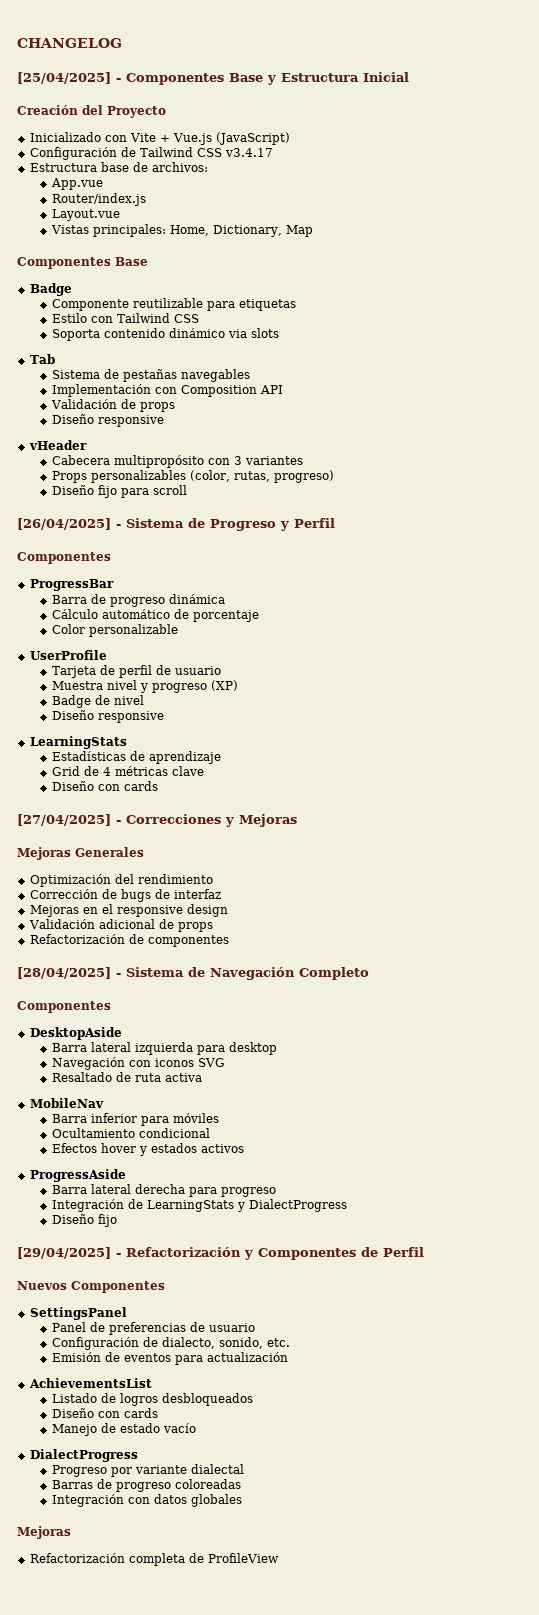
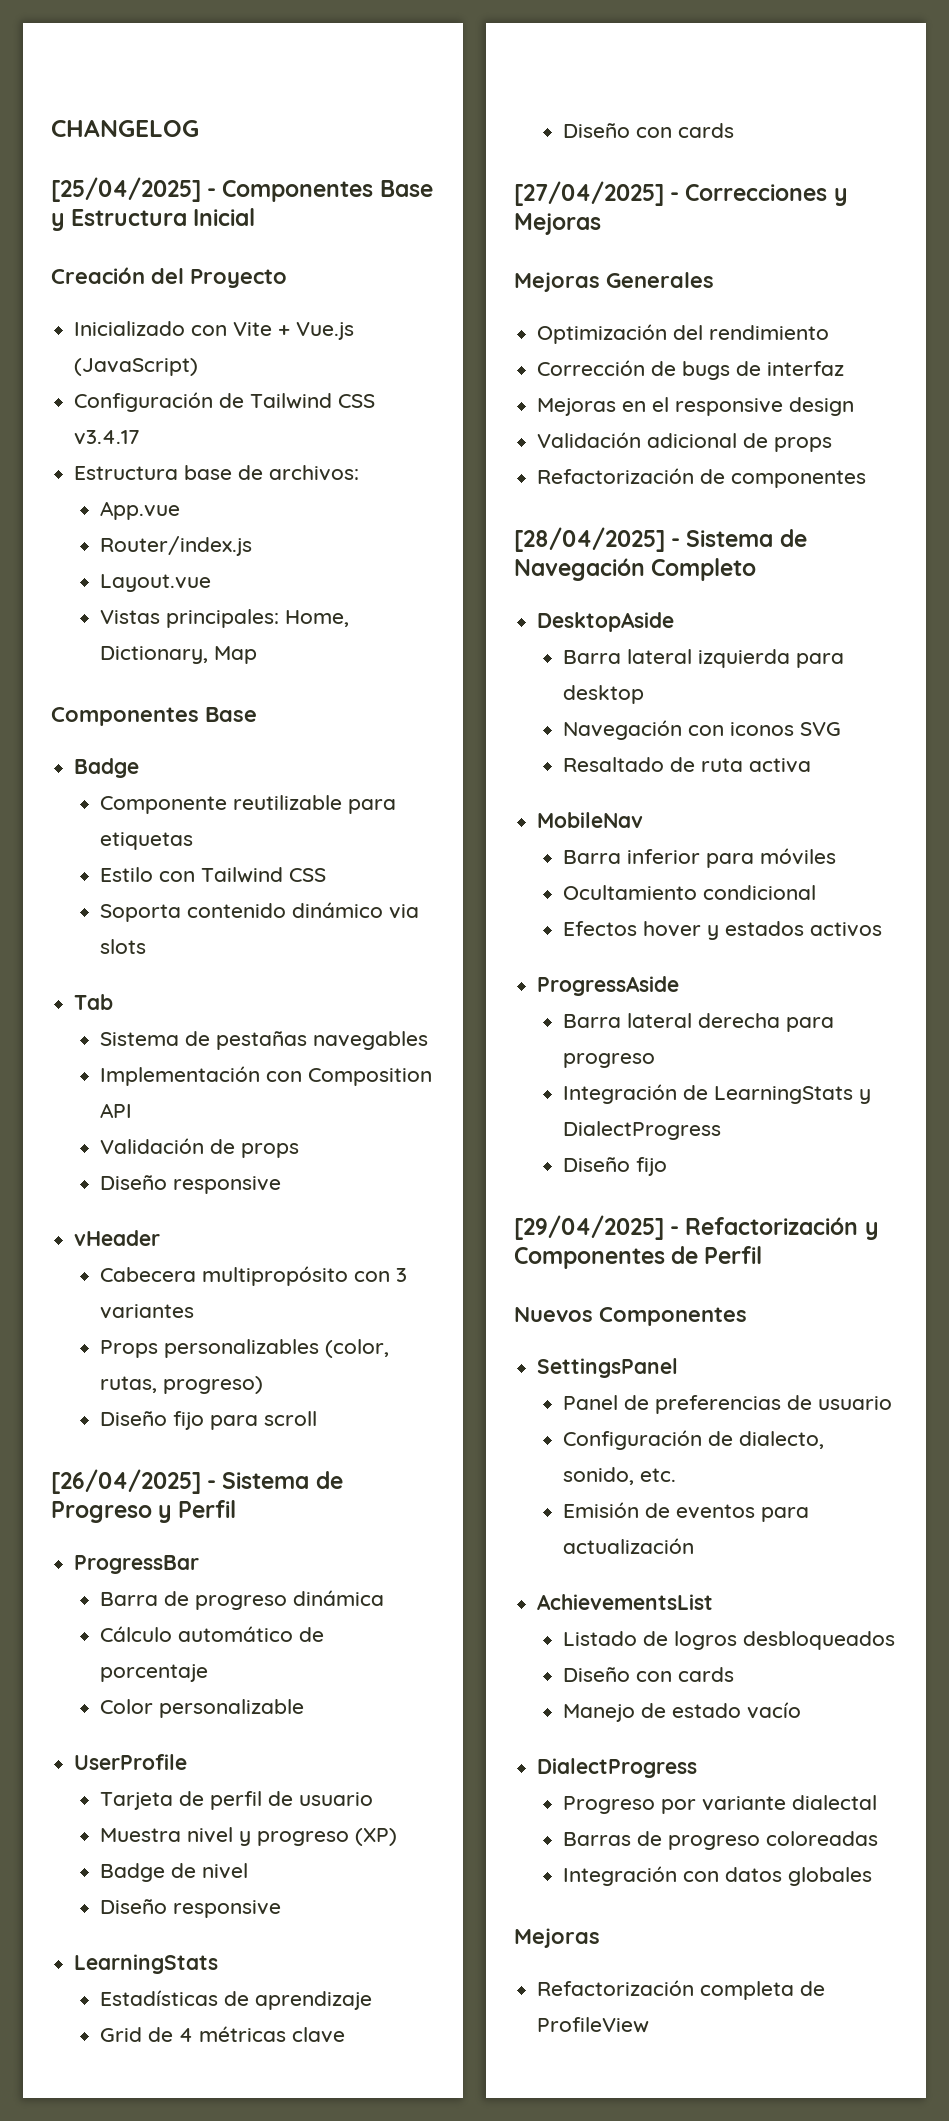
  [26/04/2025] - Sistema de Progreso y Perfil
- Componentes
  [28/04/2025] - Sistema de Navegación Completo
- Componentes

